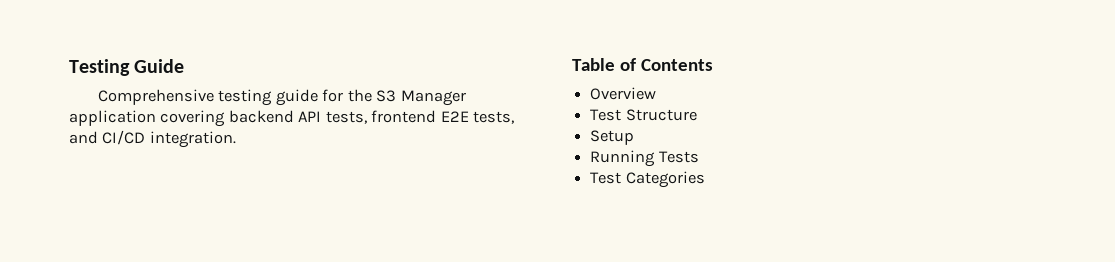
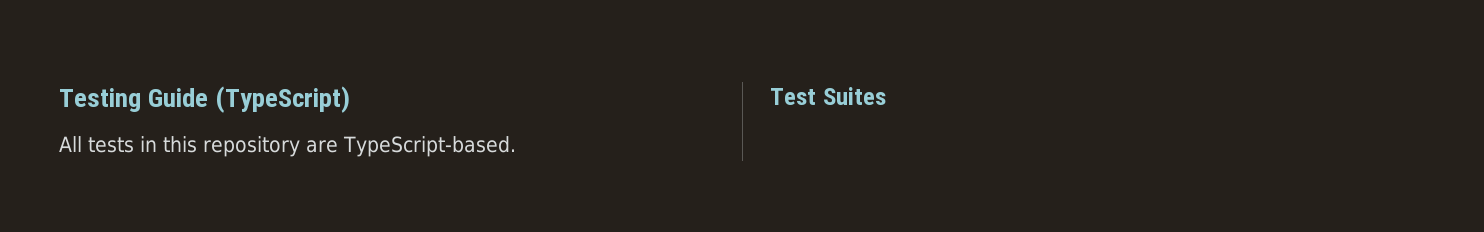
- Testing Guide
- Comprehensive testing guide for the S3 Manager application covering backend API tests, frontend E2E tests, and CI/CD integration.
- Table of Contents
- Overview
- Test Structure
- Setup
- Running Tests
- Test Categories
+ Testing Guide (TypeScript)
+ All tests in this repository are TypeScript-based.
+ Test Suites

